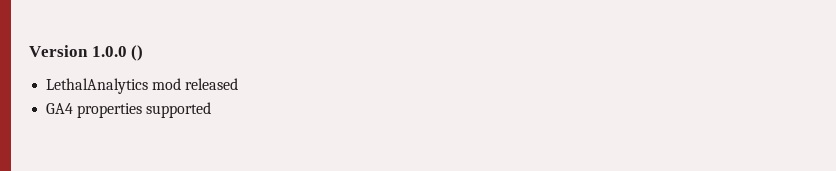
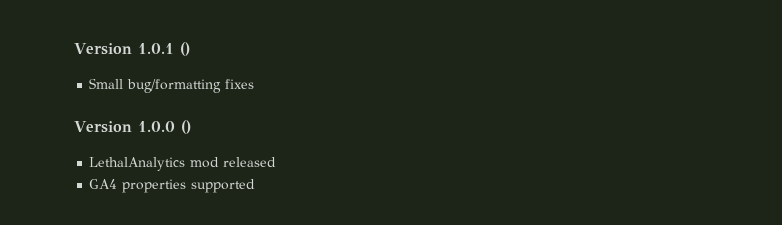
+ Version 1.0.1 ()
+ Small bug/formatting fixes

